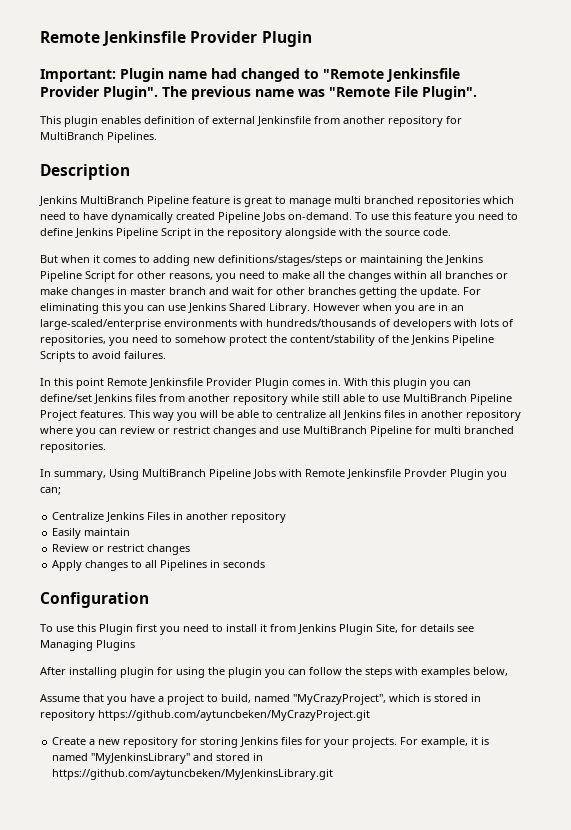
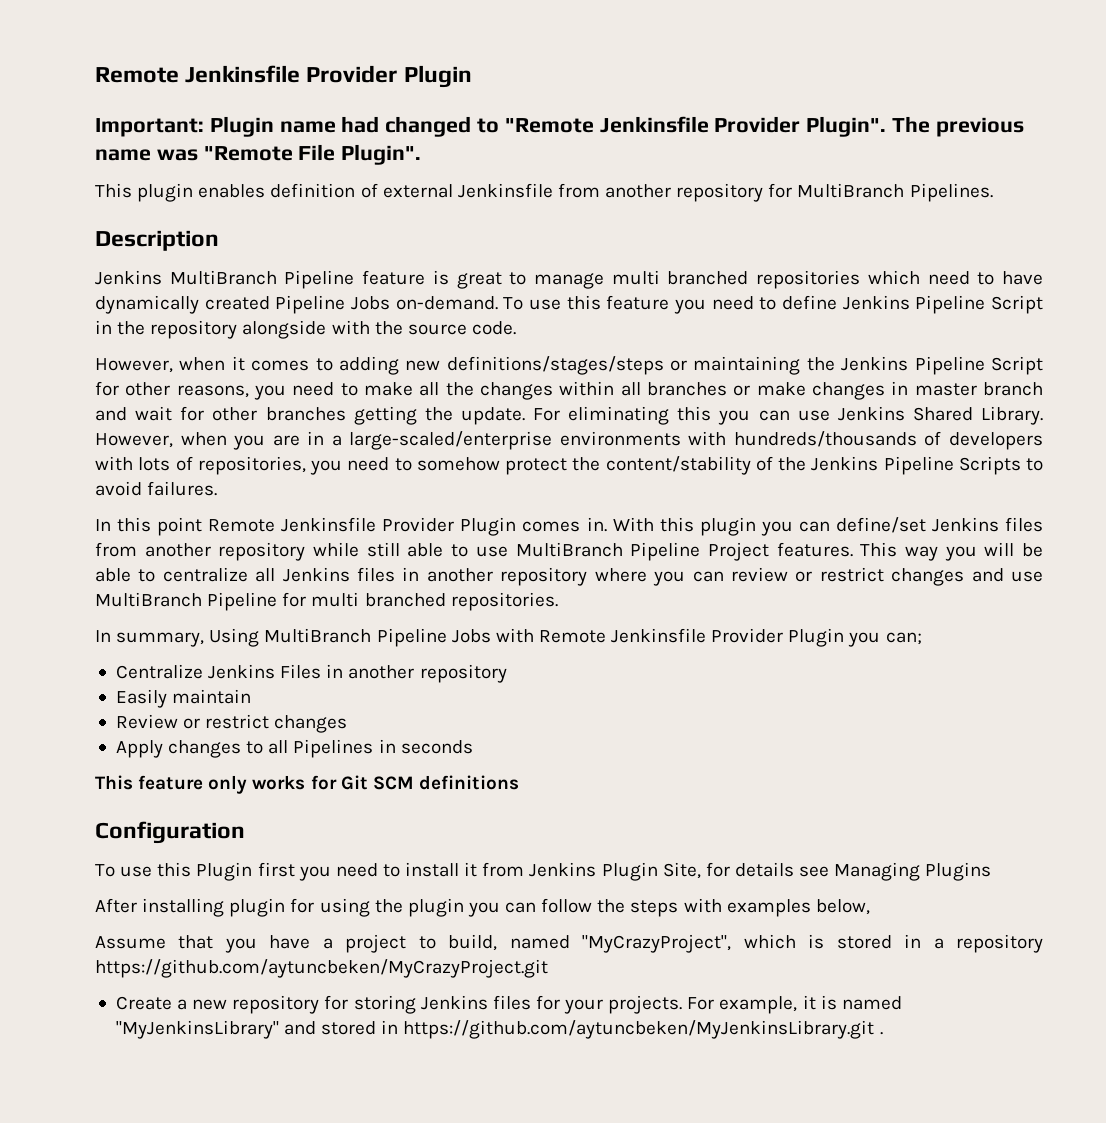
- But when it comes to adding new definitions/stages/steps or maintaining the Jenkins Pipeline Script for other reasons, you need to make all the changes within all branches or make changes in master branch and wait for other branches getting the update.
+ However, when it comes to adding new definitions/stages/steps or maintaining the Jenkins Pipeline Script for other reasons, you need to make all the changes within all branches or make changes in master branch and wait for other branches getting the update.
- However when you are in an large-scaled/enterprise environments with hundreds/thousands of developers with lots of repositories, you need to somehow protect the content/stability of the Jenkins Pipeline Scripts to avoid failures.
+ However, when you are in a large-scaled/enterprise environments with hundreds/thousands of developers with lots of repositories, you need to somehow protect the content/stability of the Jenkins Pipeline Scripts to avoid failures.
- In summary, Using MultiBranch Pipeline Jobs with Remote Jenkinsfile Provder Plugin you can;
+ In summary, Using MultiBranch Pipeline Jobs with Remote Jenkinsfile Provider Plugin you can;
+ This feature only works for Git SCM definitions
- Assume that you have a project to build, named "MyCrazyProject", which is stored in repository https://github.com/aytuncbeken/MyCrazyProject.git
+ Assume that you have a project to build, named "MyCrazyProject", which is stored in a repository https://github.com/aytuncbeken/MyCrazyProject.git
- For example, it is named "MyJenkinsLibrary" and stored in https://github.com/aytuncbeken/MyJenkinsLibrary.git
+ For example, it is named "MyJenkinsLibrary" and stored in https://github.com/aytuncbeken/MyJenkinsLibrary.git .

